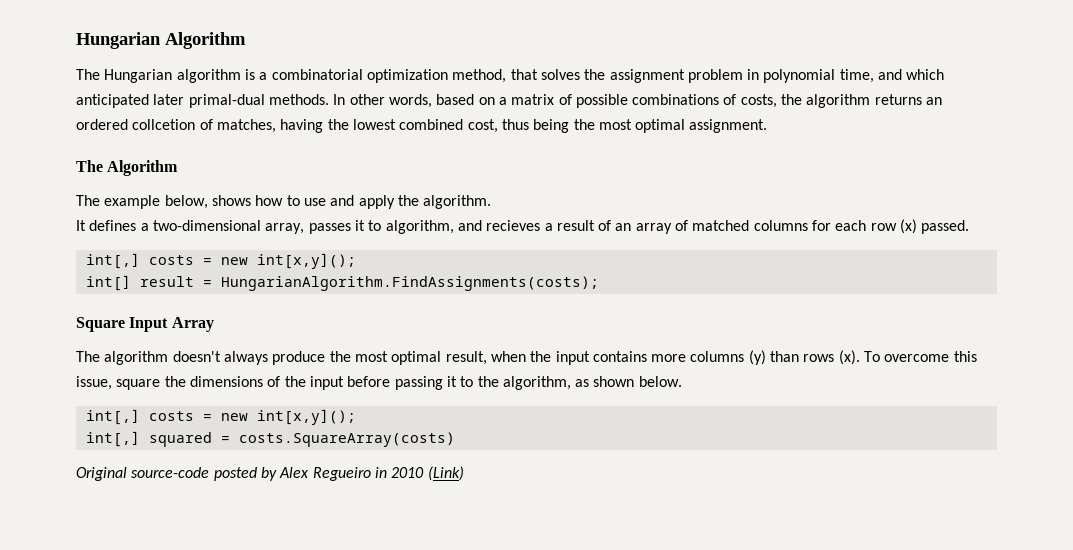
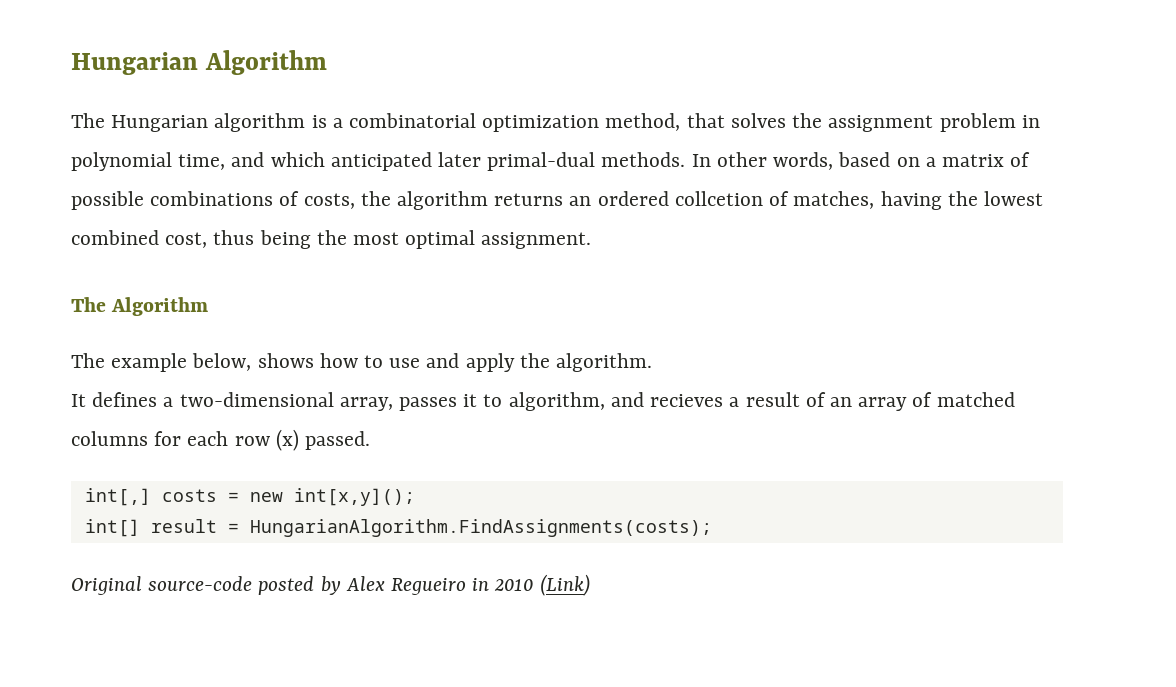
- Square Input Array
- The algorithm doesn't always produce the most optimal result, when the input contains more columns (y) than rows (x). To overcome this issue, square the dimensions of the input before passing it to the algorithm, as shown below.
- int[,] costs = new int[x,y]();
- int[,] squared = costs.SquareArray(costs)

